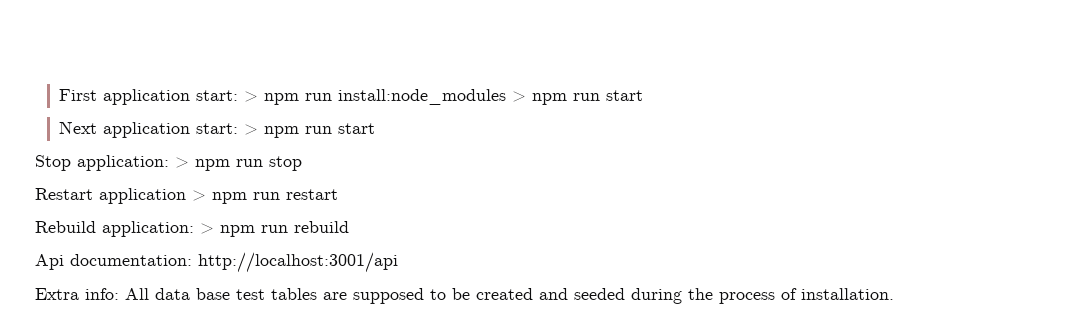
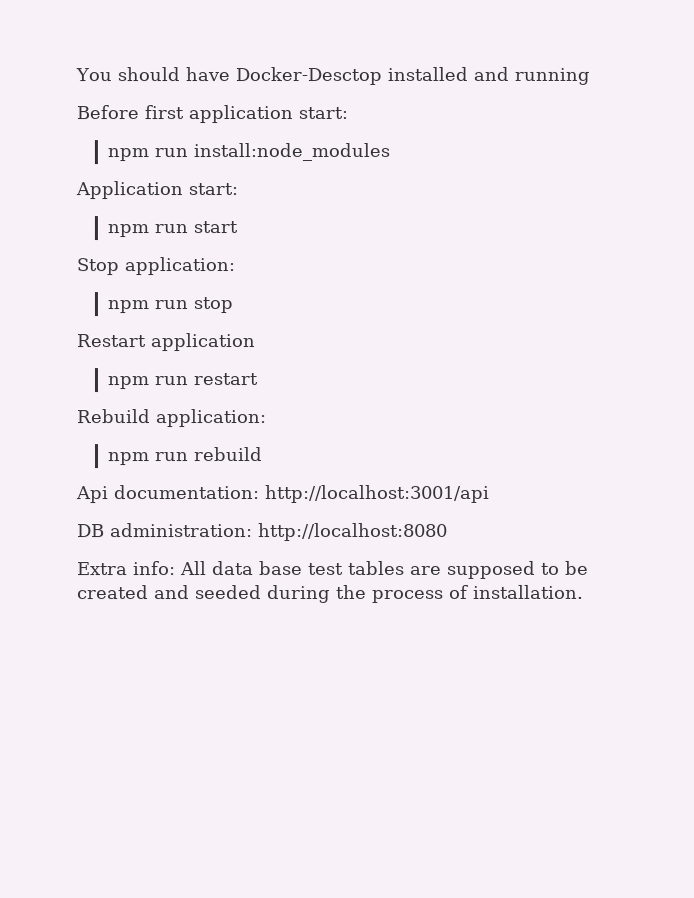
- First application start: > npm run install:node_modules > npm run start
- Next application start: > npm run start
+ You should have Docker-Desctop installed and running
+ Before first application start:
+ npm run install:node_modules
+ Application start:
+ npm run start
- Stop application: > npm run stop
+ Stop application:
+ npm run stop
- Restart application > npm run restart
+ Restart application
+ npm run restart
- Rebuild application: > npm run rebuild
+ Rebuild application:
+ npm run rebuild
+ DB administration: http://localhost:8080

